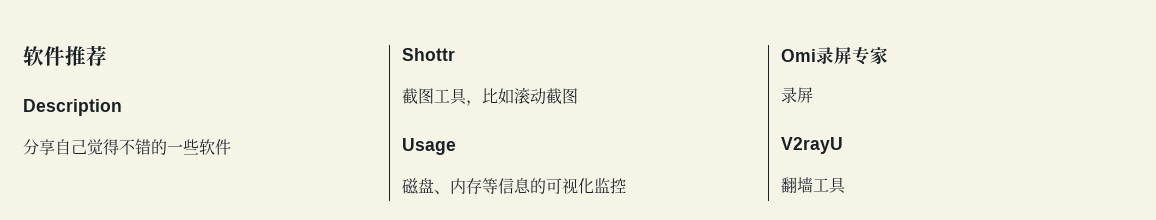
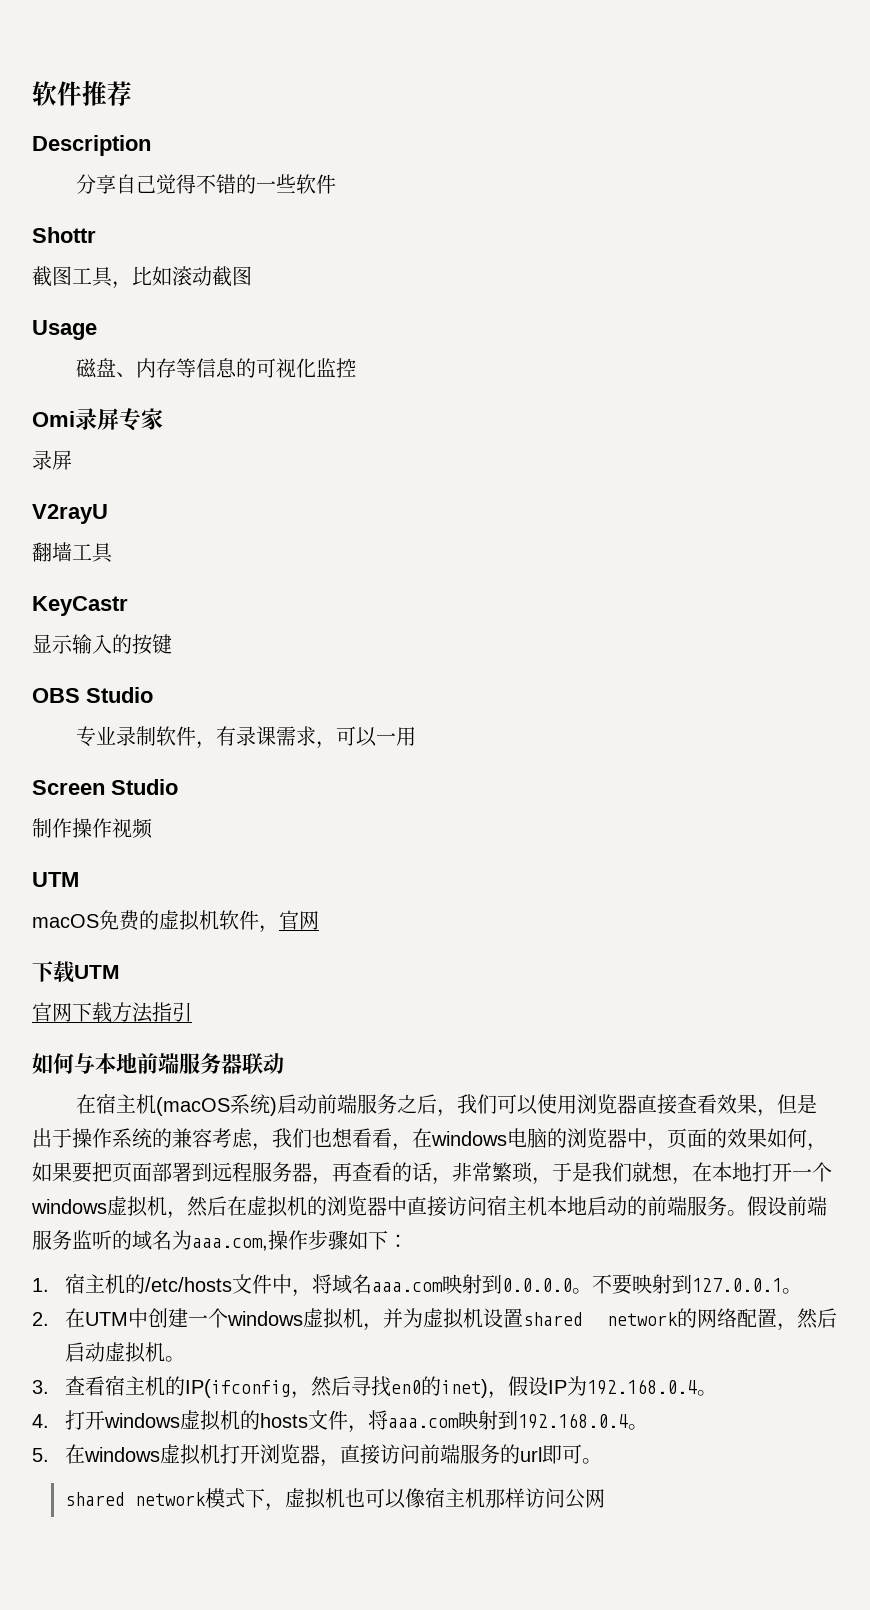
+ KeyCastr
+ 显示输入的按键
+ OBS Studio
+ 专业录制软件，有录课需求，可以一用
+ Screen Studio
+ 制作操作视频
+ UTM
+ macOS免费的虚拟机软件，官网
+ 下载UTM
+ 官网下载方法指引
+ 如何与本地前端服务器联动
+ 在宿主机(macOS系统)启动前端服务之后，我们可以使用浏览器直接查看效果，但是出于操作系统的兼容考虑，我们也想看看，在windows电脑的浏览器中，页面的效果如何，如果要把页面部署到远程服务器，再查看的话，非常繁琐，于是我们就想，在本地打开一个windows虚拟机，然后在虚拟机的浏览器中直接访问宿主机本地启动的前端服务。假设前端服务监听的域名为aaa.com,操作步骤如下：
+ 1.宿主机的/etc/hosts文件中，将域名aaa.com映射到0.0.0.0。不要映射到127.0.0.1。
+ 2.在UTM中创建一个windows虚拟机，并为虚拟机设置shared network的网络配置，然后启动虚拟机。
+ 3.查看宿主机的IP(ifconfig，然后寻找en0的inet)，假设IP为192.168.0.4。
+ 4.打开windows虚拟机的hosts文件，将aaa.com映射到192.168.0.4。
+ 5.在windows虚拟机打开浏览器，直接访问前端服务的url即可。
+ shared network模式下，虚拟机也可以像宿主机那样访问公网

